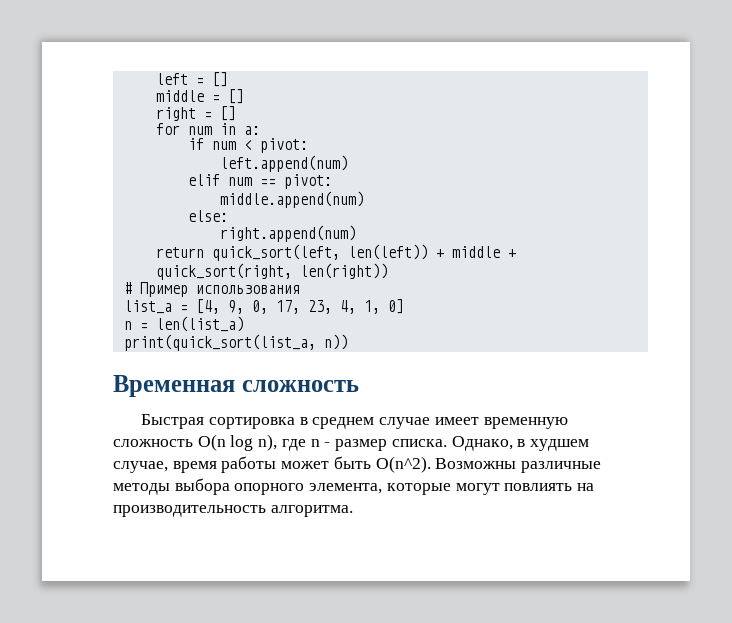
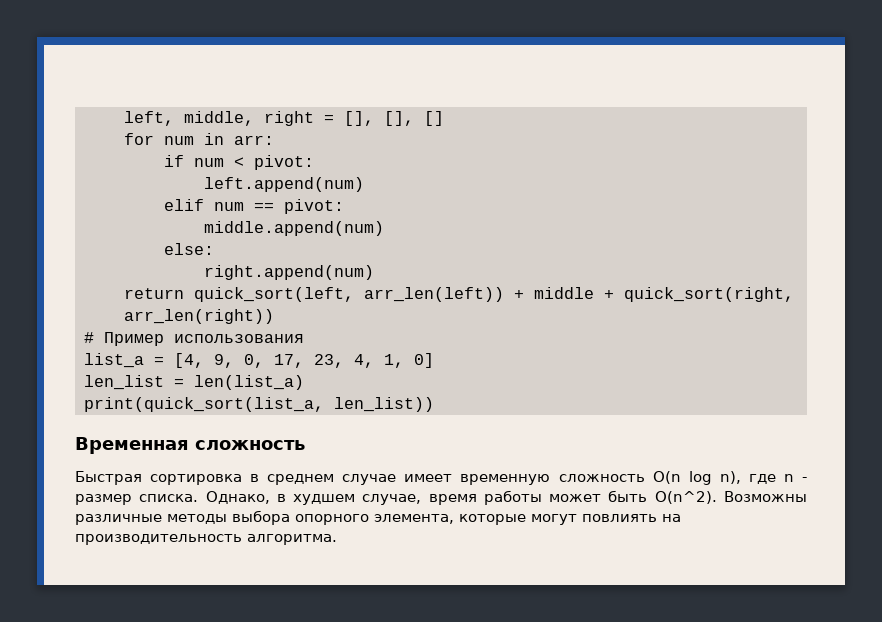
- left = []
- middle = []
- right = []
+ left, middle, right = [], [], []
- for num in a:
+ for num in arr:
- return quick_sort(left, len(left)) + middle + quick_sort(right, len(right))
+ return quick_sort(left, arr_len(left)) + middle + quick_sort(right, arr_len(right))
- n = len(list_a)
+ len_list = len(list_a)
- print(quick_sort(list_a, n))
+ print(quick_sort(list_a, len_list))

